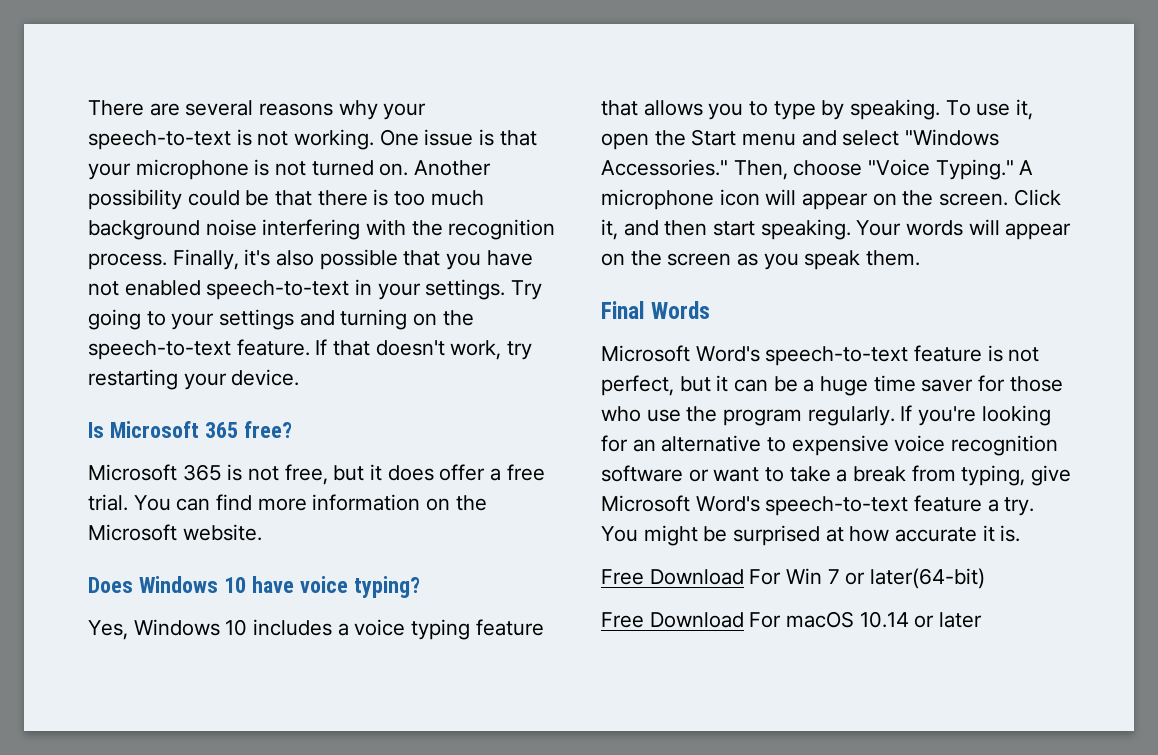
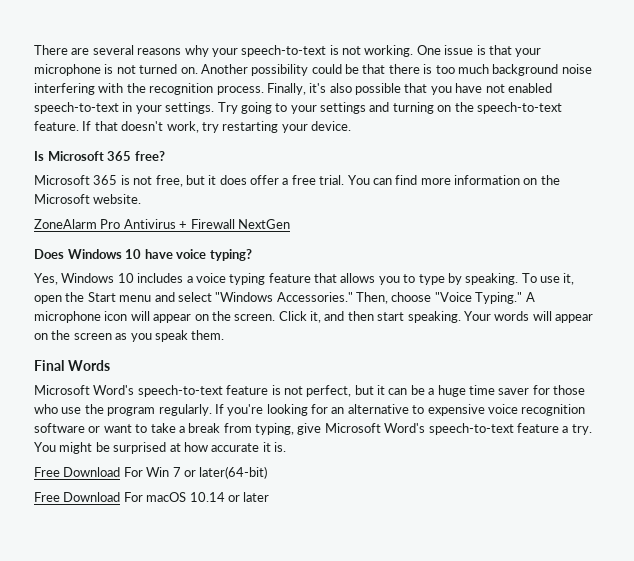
+ ZoneAlarm Pro Antivirus + Firewall NextGen

